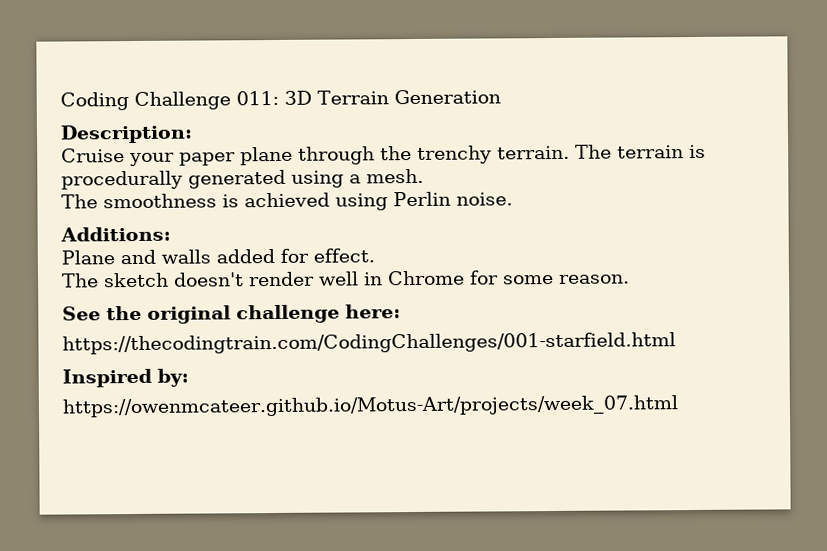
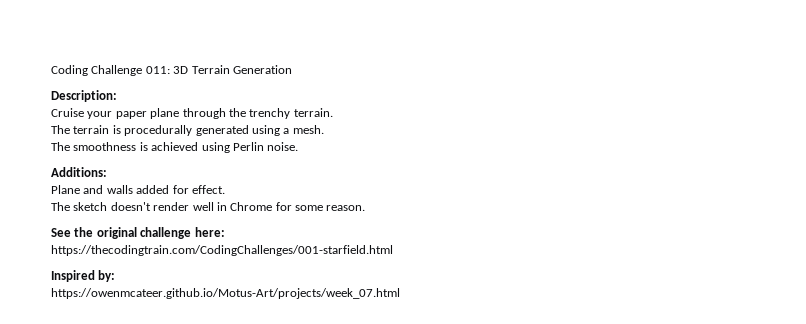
- Cruise your paper plane through the trenchy terrain. The terrain is procedurally generated using a mesh.
+ Cruise your paper plane through the trenchy terrain.
+ The terrain is procedurally generated using a mesh.

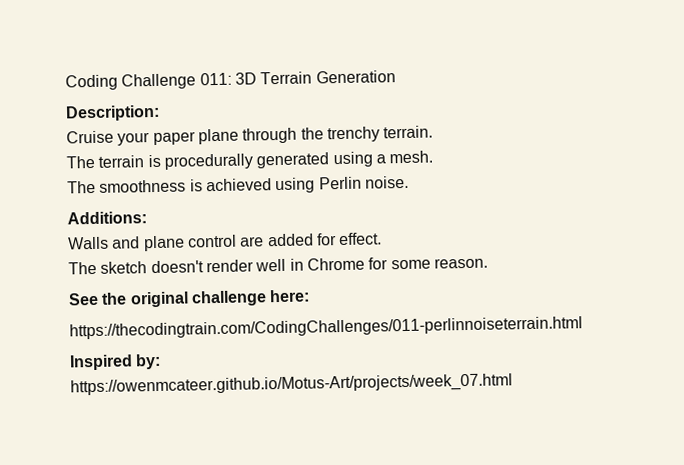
- Plane and walls added for effect.
+ Walls and plane control are added for effect.
- https://thecodingtrain.com/CodingChallenges/001-starfield.html
+ https://thecodingtrain.com/CodingChallenges/011-perlinnoiseterrain.html

